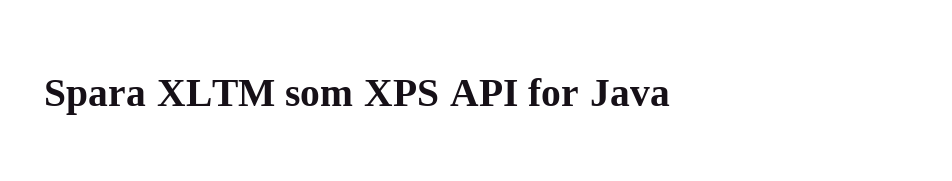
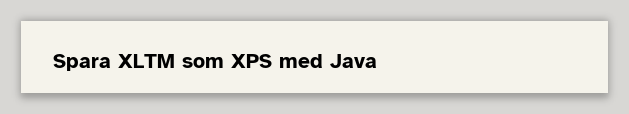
- Spara XLTM som XPS API for Java
+ Spara XLTM som XPS med Java

